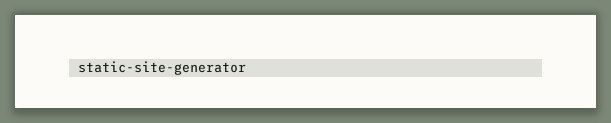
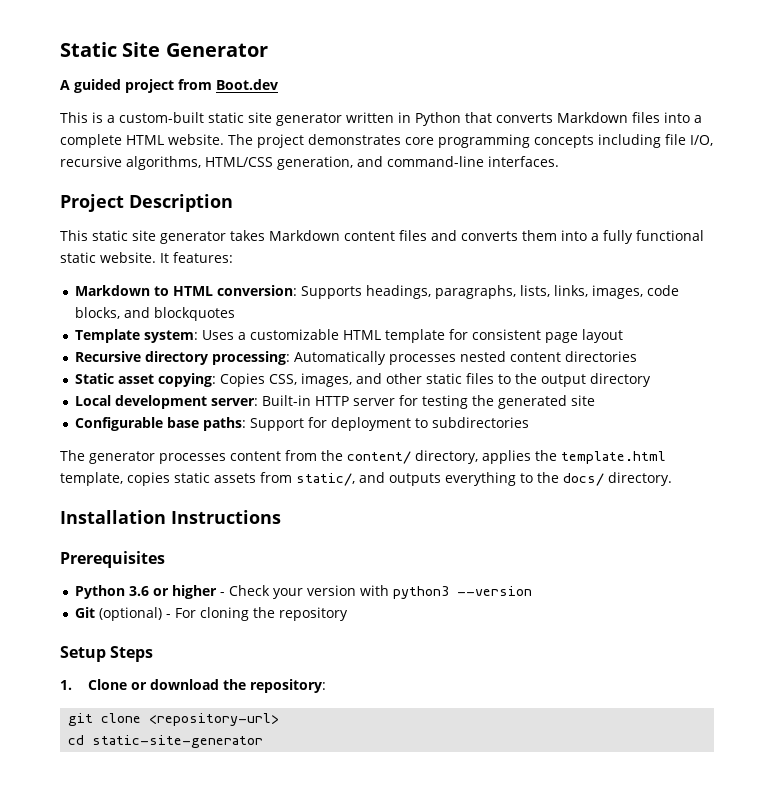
- static-site-generator
+ Static Site Generator
+ A guided project from Boot.dev
+ This is a custom-built static site generator written in Python that converts Markdown files into a complete HTML website. The project demonstrates core programming concepts including file I/O, recursive algorithms, HTML/CSS generation, and command-line interfaces.
+ Project Description
+ This static site generator takes Markdown content files and converts them into a fully functional static website. It features:
+ Markdown to HTML conversion: Supports headings, paragraphs, lists, links, images, code blocks, and blockquotes
+ Template system: Uses a customizable HTML template for consistent page layout
+ Recursive directory processing: Automatically processes nested content directories
+ Static asset copying: Copies CSS, images, and other static files to the output directory
+ Local development server: Built-in HTTP server for testing the generated site
+ Configurable base paths: Support for deployment to subdirectories
+ The generator processes content from the content/ directory, applies the template.html template, copies static assets from static/, and outputs everything to the docs/ directory.
+ Installation Instructions
+ Prerequisites
+ Python 3.6 or higher - Check your version with python3 --version
+ Git (optional) - For cloning the repository
+ Setup Steps
+ 1. Clone or download the repository:
+ git clone <repository-url>
+ cd static-site-generator

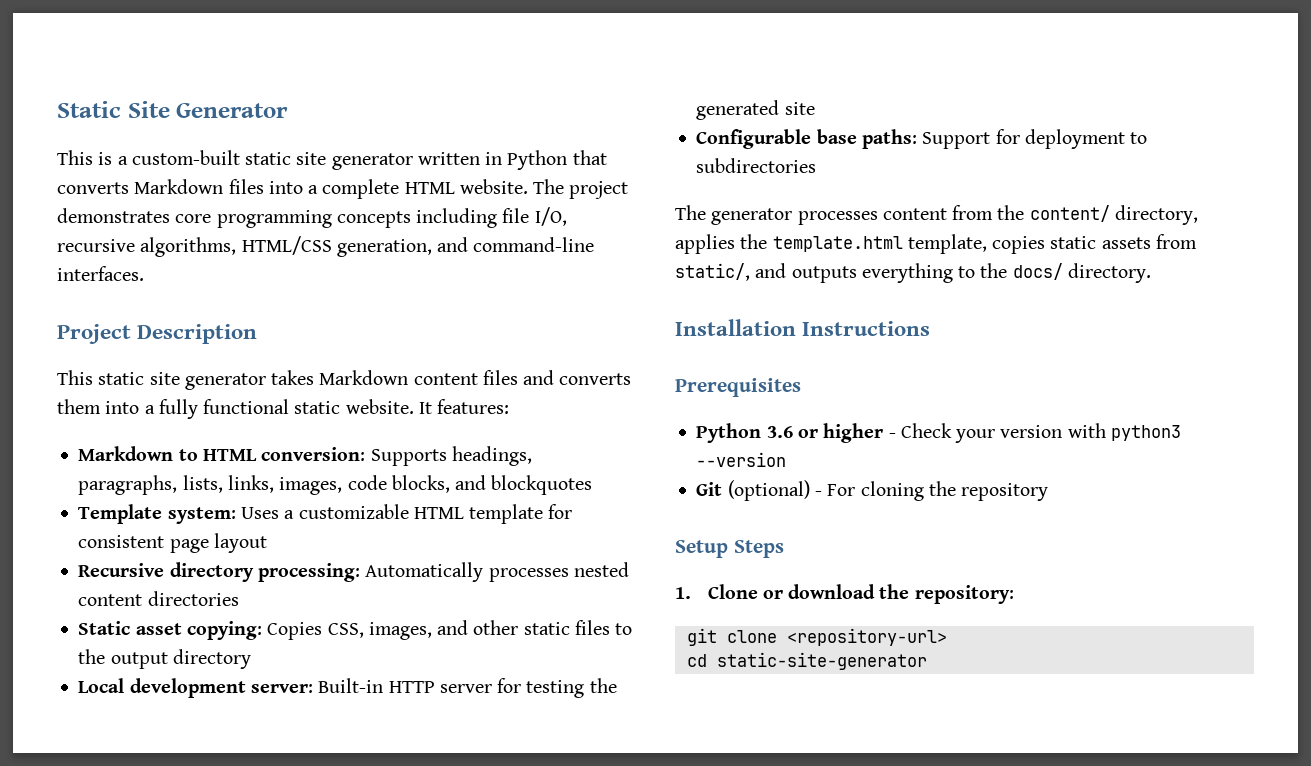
- A guided project from Boot.dev

